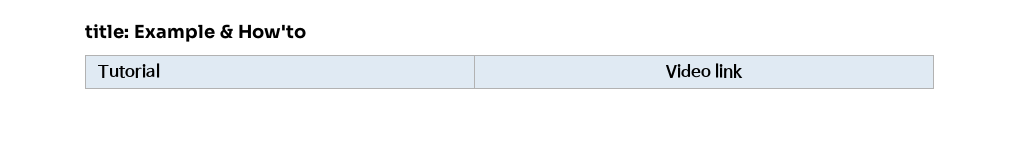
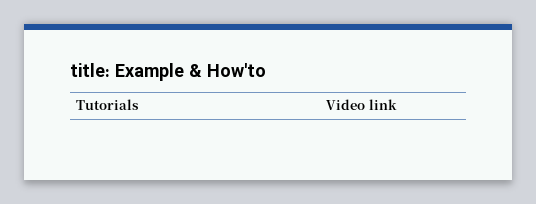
- Tutorial | Video link
+ Tutorials | Video link

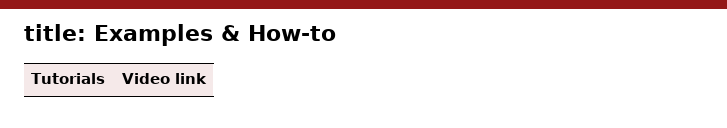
- title: Example & How'to
+ title: Examples & How-to

